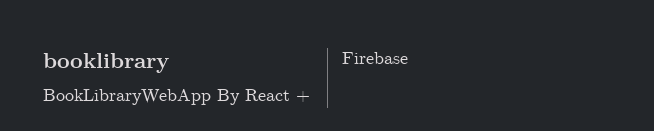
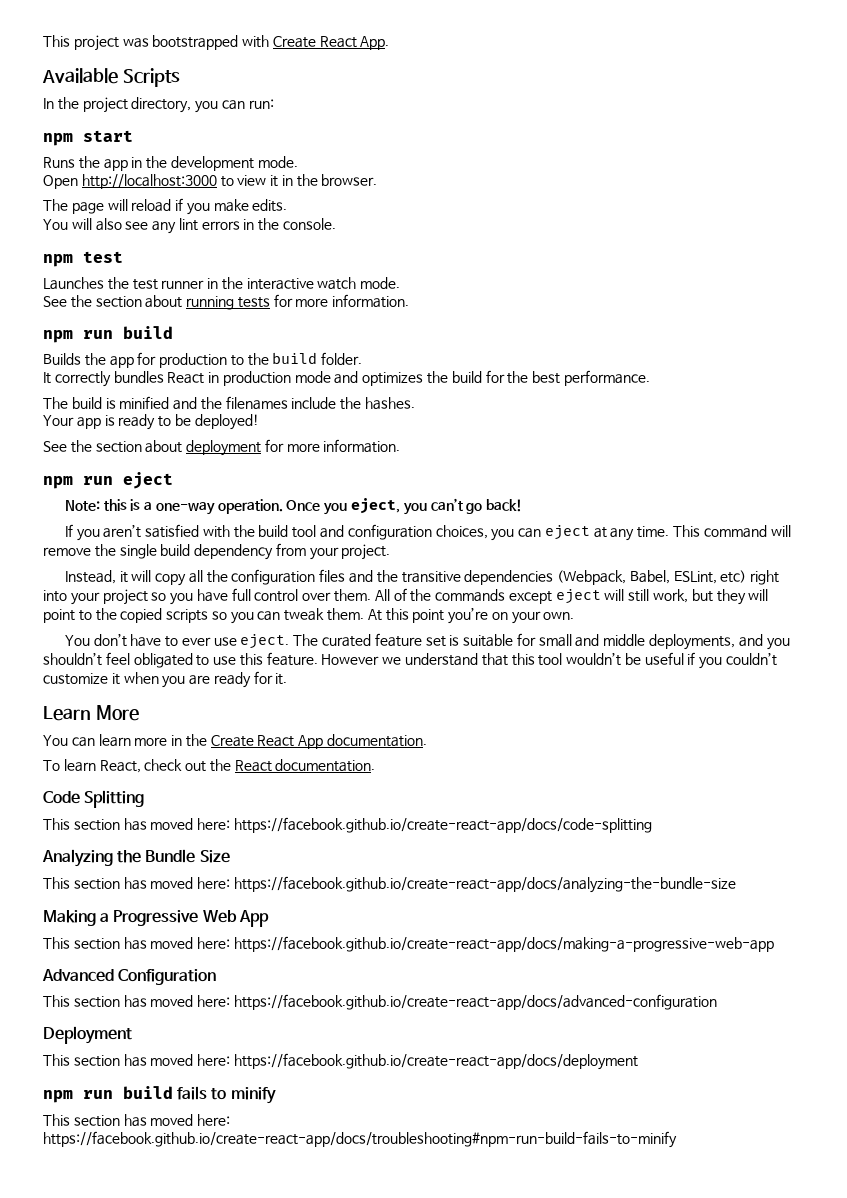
- booklibrary
- BookLibraryWebApp By React + Firebase
+ This project was bootstrapped with Create React App.
+ Available Scripts
+ In the project directory, you can run:
+ npm start
+ Runs the app in the development mode.
+ Open http://localhost:3000 to view it in the browser.
+ The page will reload if you make edits.
+ You will also see any lint errors in the console.
+ npm test
+ Launches the test runner in the interactive watch mode.
+ See the section about running tests for more information.
+ npm run build
+ Builds the app for production to the build folder.
+ It correctly bundles React in production mode and optimizes the build for the best performance.
+ The build is minified and the filenames include the hashes.
+ Your app is ready to be deployed!
+ See the section about deployment for more information.
+ npm run eject
+ Note: this is a one-way operation. Once you eject, you can’t go back!
+ If you aren’t satisfied with the build tool and configuration choices, you can eject at any time. This command will remove the single build dependency from your project.
+ Instead, it will copy all the configuration files and the transitive dependencies (Webpack, Babel, ESLint, etc) right into your project so you have full control over them. All of the commands except eject will still work, but they will point to the copied scripts so you can tweak them. At this point you’re on your own.
+ You don’t have to ever use eject. The curated feature set is suitable for small and middle deployments, and you shouldn’t feel obligated to use this feature. However we understand that this tool wouldn’t be useful if you couldn’t customize it when you are ready for it.
+ Learn More
+ You can learn more in the Create React App documentation.
+ To learn React, check out the React documentation.
+ Code Splitting
+ This section has moved here: https://facebook.github.io/create-react-app/docs/code-splitting
+ Analyzing the Bundle Size
+ This section has moved here: https://facebook.github.io/create-react-app/docs/analyzing-the-bundle-size
+ Making a Progressive Web App
+ This section has moved here: https://facebook.github.io/create-react-app/docs/making-a-progressive-web-app
+ Advanced Configuration
+ This section has moved here: https://facebook.github.io/create-react-app/docs/advanced-configuration
+ Deployment
+ This section has moved here: https://facebook.github.io/create-react-app/docs/deployment
+ npm run build fails to minify
+ This section has moved here: https://facebook.github.io/create-react-app/docs/troubleshooting#npm-run-build-fails-to-minify

